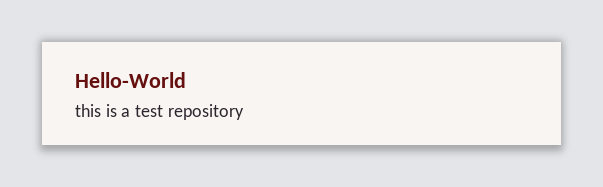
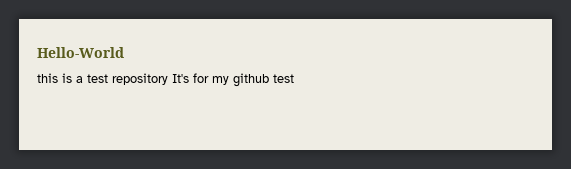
- this is a test repository
+ this is a test repository It's for my github test

